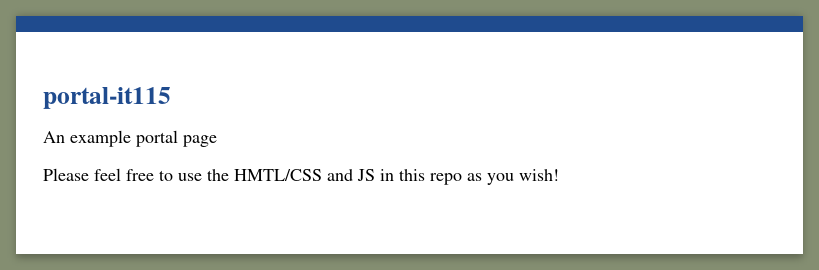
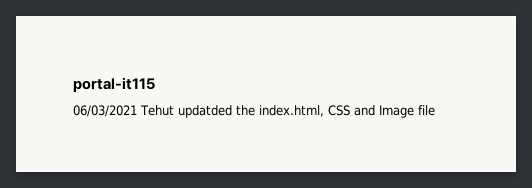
- An example portal page
- Please feel free to use the HMTL/CSS and JS in this repo as you wish!
+ 06/03/2021 Tehut updatded the index.html, CSS and Image file

